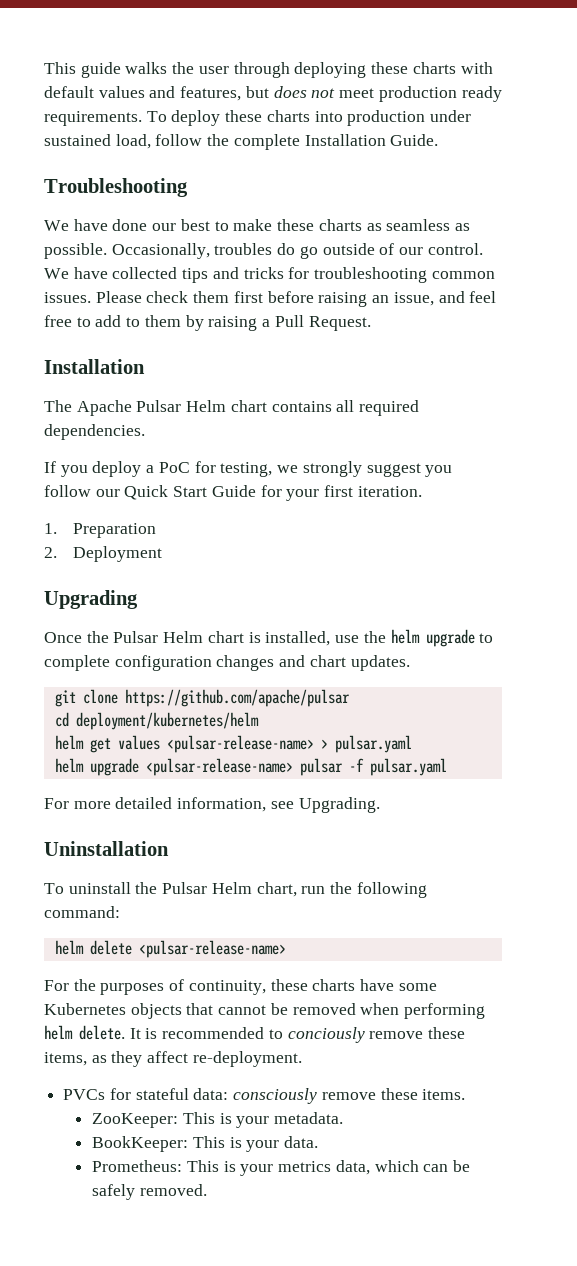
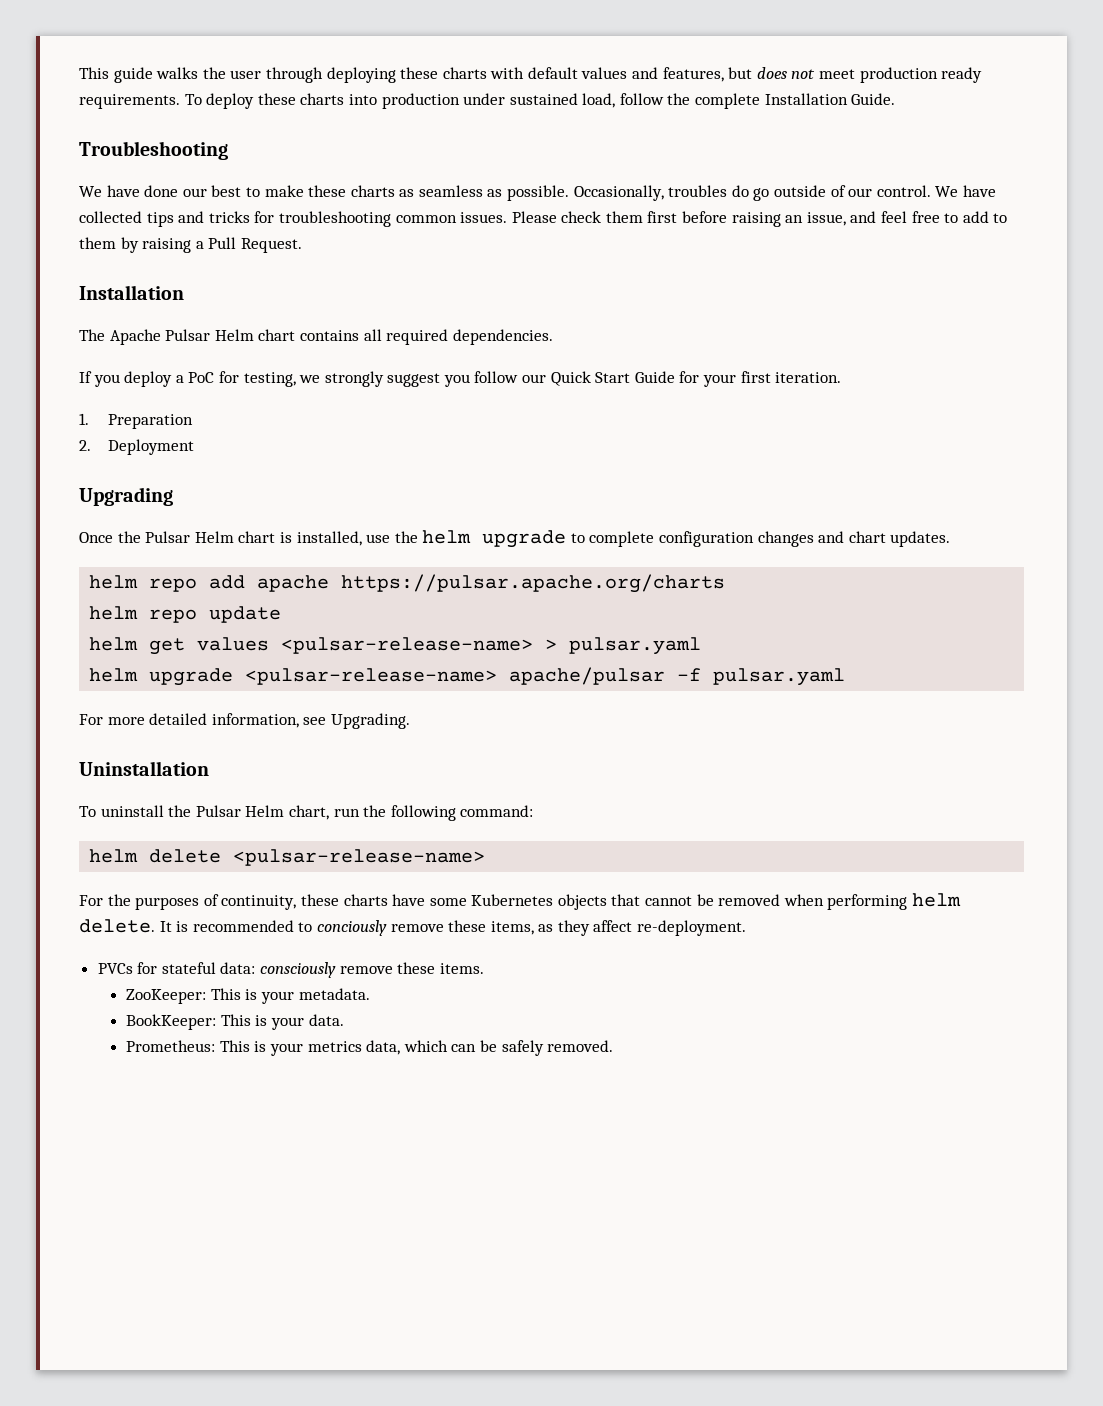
- git clone https://github.com/apache/pulsar
- cd deployment/kubernetes/helm
+ helm repo add apache https://pulsar.apache.org/charts
+ helm repo update
- helm upgrade <pulsar-release-name> pulsar -f pulsar.yaml
+ helm upgrade <pulsar-release-name> apache/pulsar -f pulsar.yaml

